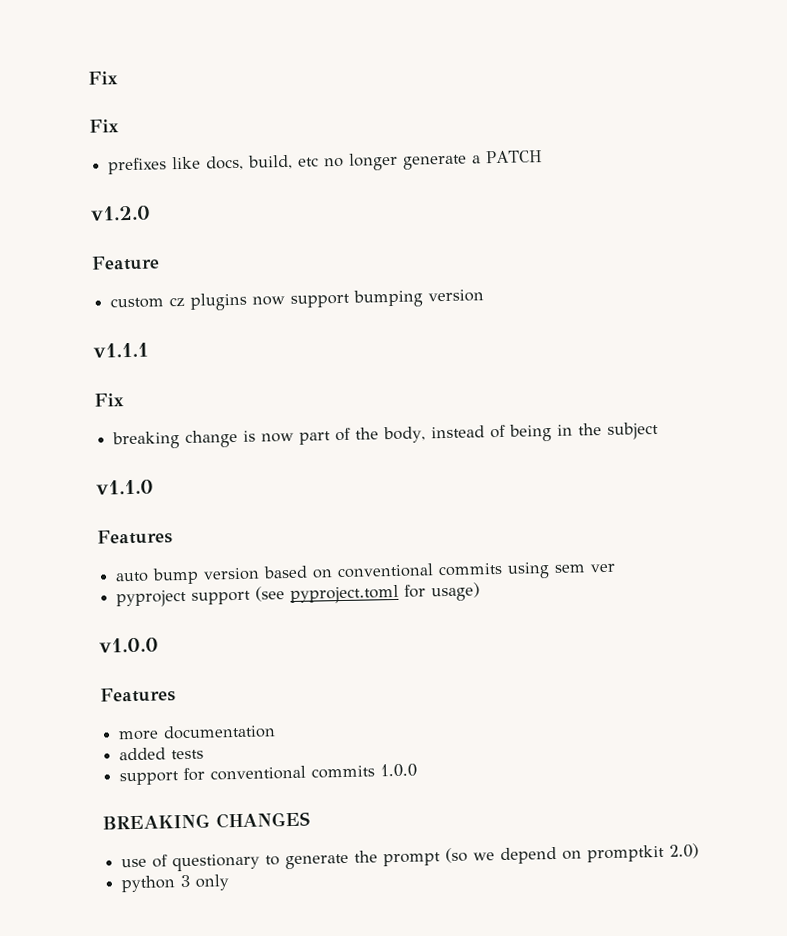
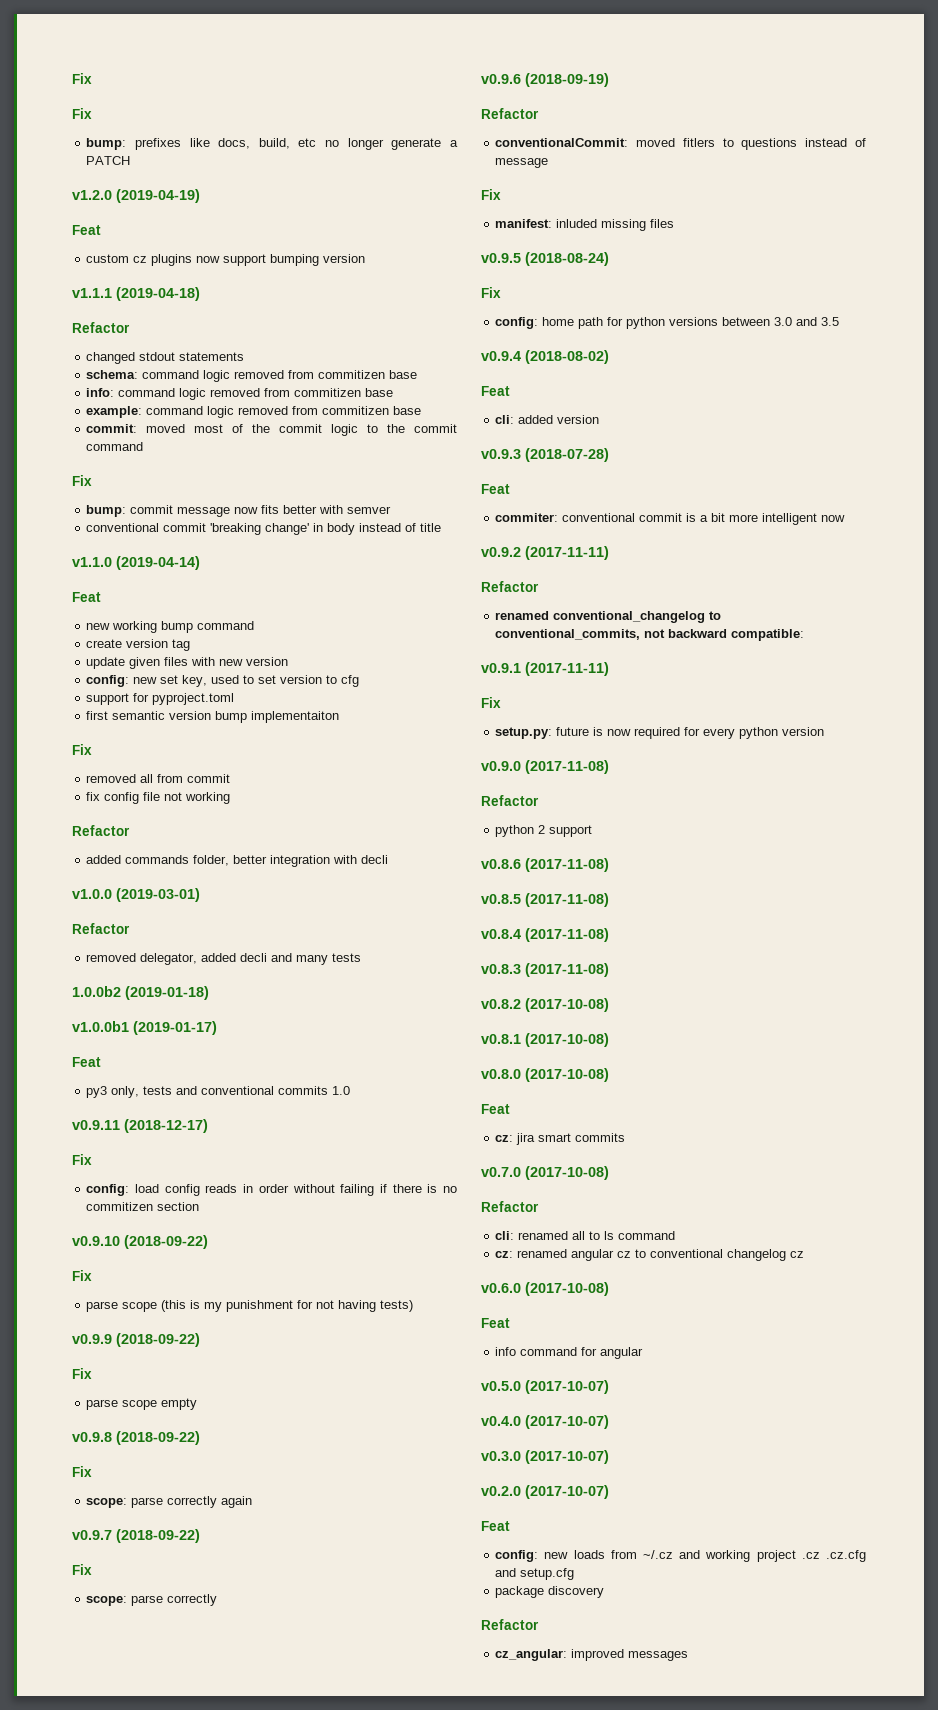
- prefixes like docs, build, etc no longer generate a PATCH
+ bump: prefixes like docs, build, etc no longer generate a PATCH
- v1.2.0
- Feature
+ v1.2.0 (2019-04-19)
+ Feat
- v1.1.1
+ v1.1.1 (2019-04-18)
+ Refactor
+ changed stdout statements
+ schema: command logic removed from commitizen base
+ info: command logic removed from commitizen base
+ example: command logic removed from commitizen base
+ commit: moved most of the commit logic to the commit command
  Fix
- breaking change is now part of the body, instead of being in the subject
- v1.1.0
- Features
- auto bump version based on conventional commits using sem ver
- pyproject support (see pyproject.toml for usage)
- v1.0.0
- Features
- more documentation
- added tests
- support for conventional commits 1.0.0
- BREAKING CHANGES
- use of questionary to generate the prompt (so we depend on promptkit 2.0)
- python 3 only
+ bump: commit message now fits better with semver
+ conventional commit 'breaking change' in body instead of title
+ v1.1.0 (2019-04-14)
+ Feat
+ new working bump command
+ create version tag
+ update given files with new version
+ config: new set key, used to set version to cfg
+ support for pyproject.toml
+ first semantic version bump implementaiton
+ Fix
+ removed all from commit
+ fix config file not working
+ Refactor
+ added commands folder, better integration with decli
+ v1.0.0 (2019-03-01)
+ Refactor
+ removed delegator, added decli and many tests
+ 1.0.0b2 (2019-01-18)
+ v1.0.0b1 (2019-01-17)
+ Feat
+ py3 only, tests and conventional commits 1.0
+ v0.9.11 (2018-12-17)
+ Fix
+ config: load config reads in order without failing if there is no commitizen section
+ v0.9.10 (2018-09-22)
+ Fix
+ parse scope (this is my punishment for not having tests)
+ v0.9.9 (2018-09-22)
+ Fix
+ parse scope empty
+ v0.9.8 (2018-09-22)
+ Fix
+ scope: parse correctly again
+ v0.9.7 (2018-09-22)
+ Fix
+ scope: parse correctly
+ v0.9.6 (2018-09-19)
+ Refactor
+ conventionalCommit: moved fitlers to questions instead of message
+ Fix
+ manifest: inluded missing files
+ v0.9.5 (2018-08-24)
+ Fix
+ config: home path for python versions between 3.0 and 3.5
+ v0.9.4 (2018-08-02)
+ Feat
+ cli: added version
+ v0.9.3 (2018-07-28)
+ Feat
+ commiter: conventional commit is a bit more intelligent now
+ v0.9.2 (2017-11-11)
+ Refactor
+ renamed conventional_changelog to conventional_commits, not backward compatible:
+ v0.9.1 (2017-11-11)
+ Fix
+ setup.py: future is now required for every python version
+ v0.9.0 (2017-11-08)
+ Refactor
+ python 2 support
+ v0.8.6 (2017-11-08)
+ v0.8.5 (2017-11-08)
+ v0.8.4 (2017-11-08)
+ v0.8.3 (2017-11-08)
+ v0.8.2 (2017-10-08)
+ v0.8.1 (2017-10-08)
+ v0.8.0 (2017-10-08)
+ Feat
+ cz: jira smart commits
+ v0.7.0 (2017-10-08)
+ Refactor
+ cli: renamed all to ls command
+ cz: renamed angular cz to conventional changelog cz
+ v0.6.0 (2017-10-08)
+ Feat
+ info command for angular
+ v0.5.0 (2017-10-07)
+ v0.4.0 (2017-10-07)
+ v0.3.0 (2017-10-07)
+ v0.2.0 (2017-10-07)
+ Feat
+ config: new loads from ~/.cz and working project .cz .cz.cfg and setup.cfg
+ package discovery
+ Refactor
+ cz_angular: improved messages

